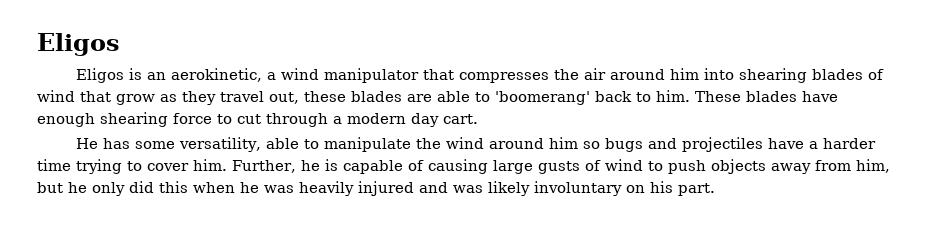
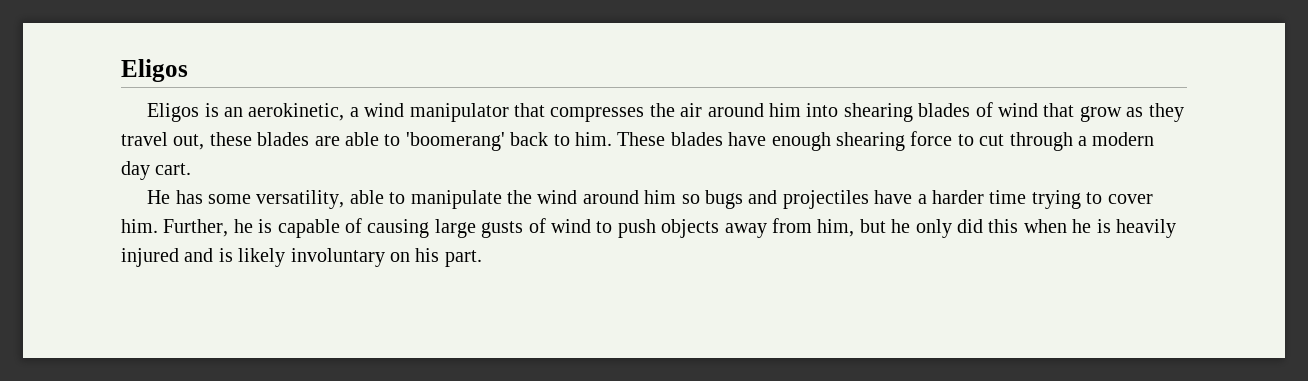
- Further, he is capable of causing large gusts of wind to push objects away from him, but he only did this when he was heavily injured and was likely involuntary on his part.
+ Further, he is capable of causing large gusts of wind to push objects away from him, but he only did this when he is heavily injured and is likely involuntary on his part.

